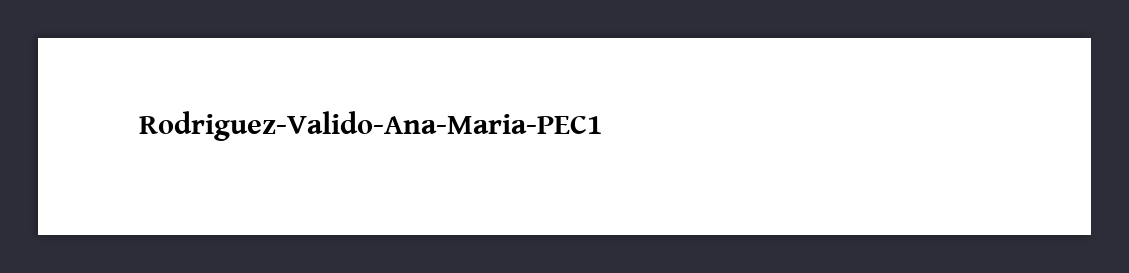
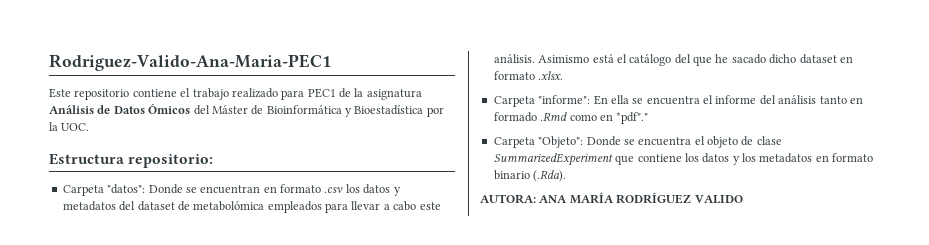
+ Este repositorio contiene el trabajo realizado para PEC1 de la asignatura Análisis de Datos Ómicos del Máster de Bioinformática y Bioestadística por la UOC.
+ Estructura repositorio:
+ Carpeta "datos": Donde se encuentran en formato .csv los datos y metadatos del dataset de metabolómica empleados para llevar a cabo este análisis. Asimismo está el catálogo del que he sacado dicho dataset en formato .xlsx.
+ Carpeta "informe": En ella se encuentra el informe del análisis tanto en formado .Rmd como en *pdf"."
+ Carpeta "Objeto": Donde se encuentra el objeto de clase SummarizedExperiment que contiene los datos y los metadatos en formato binario (.Rda).
+ AUTORA: ANA MARÍA RODRÍGUEZ VALIDO

